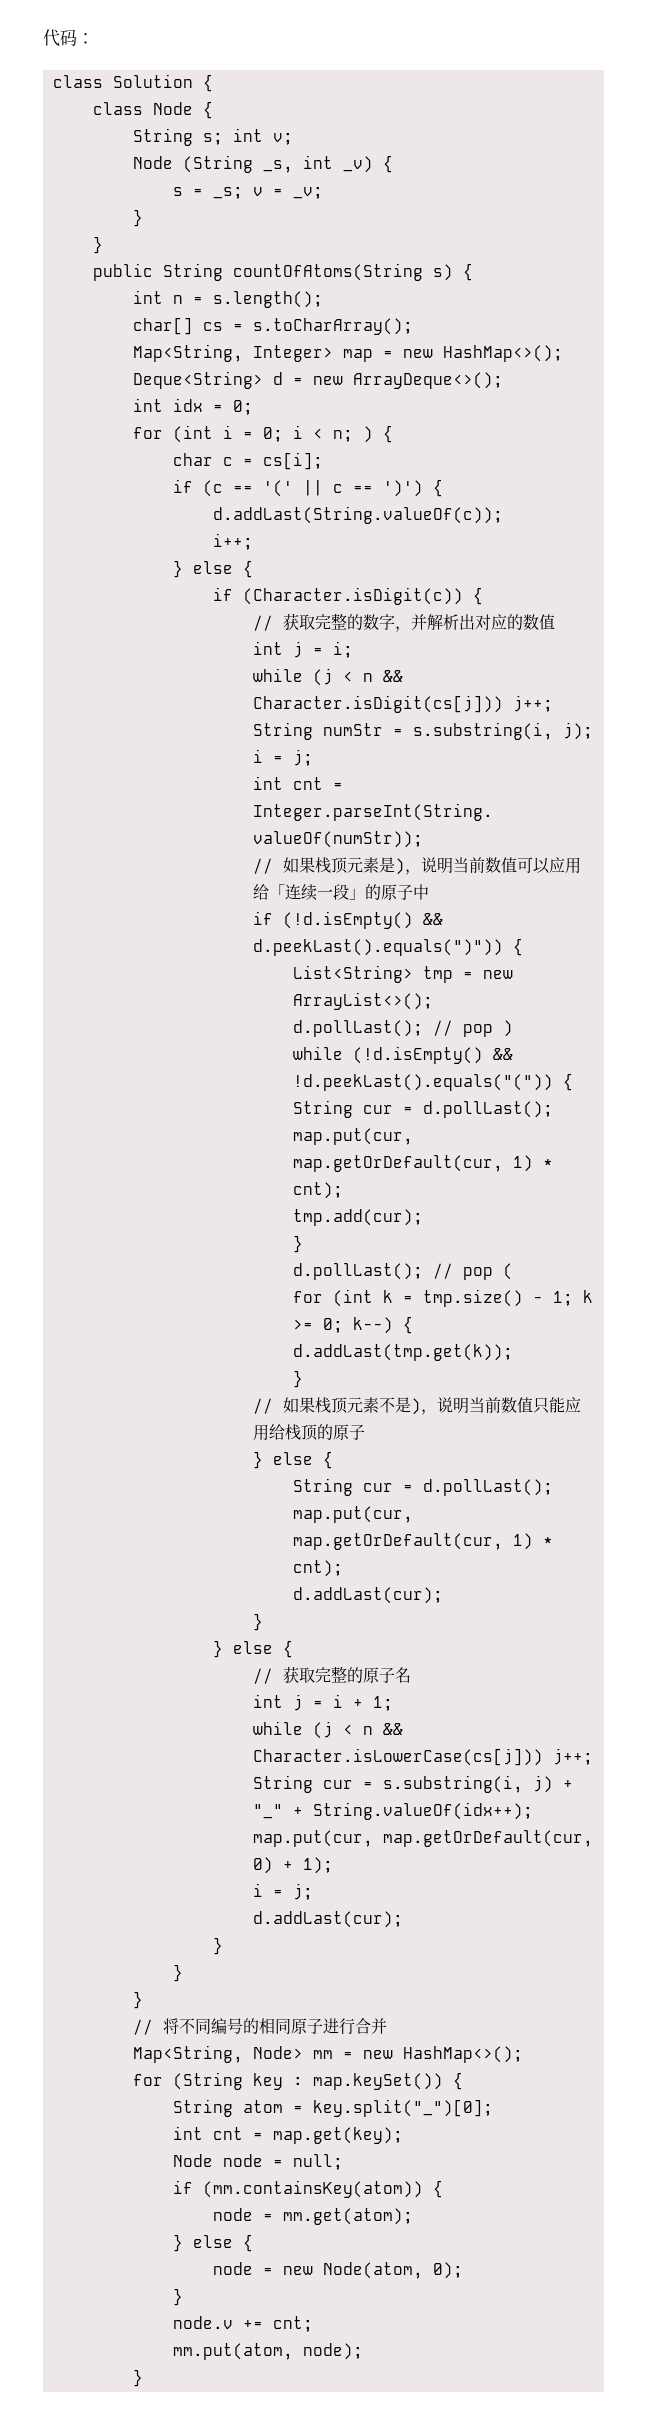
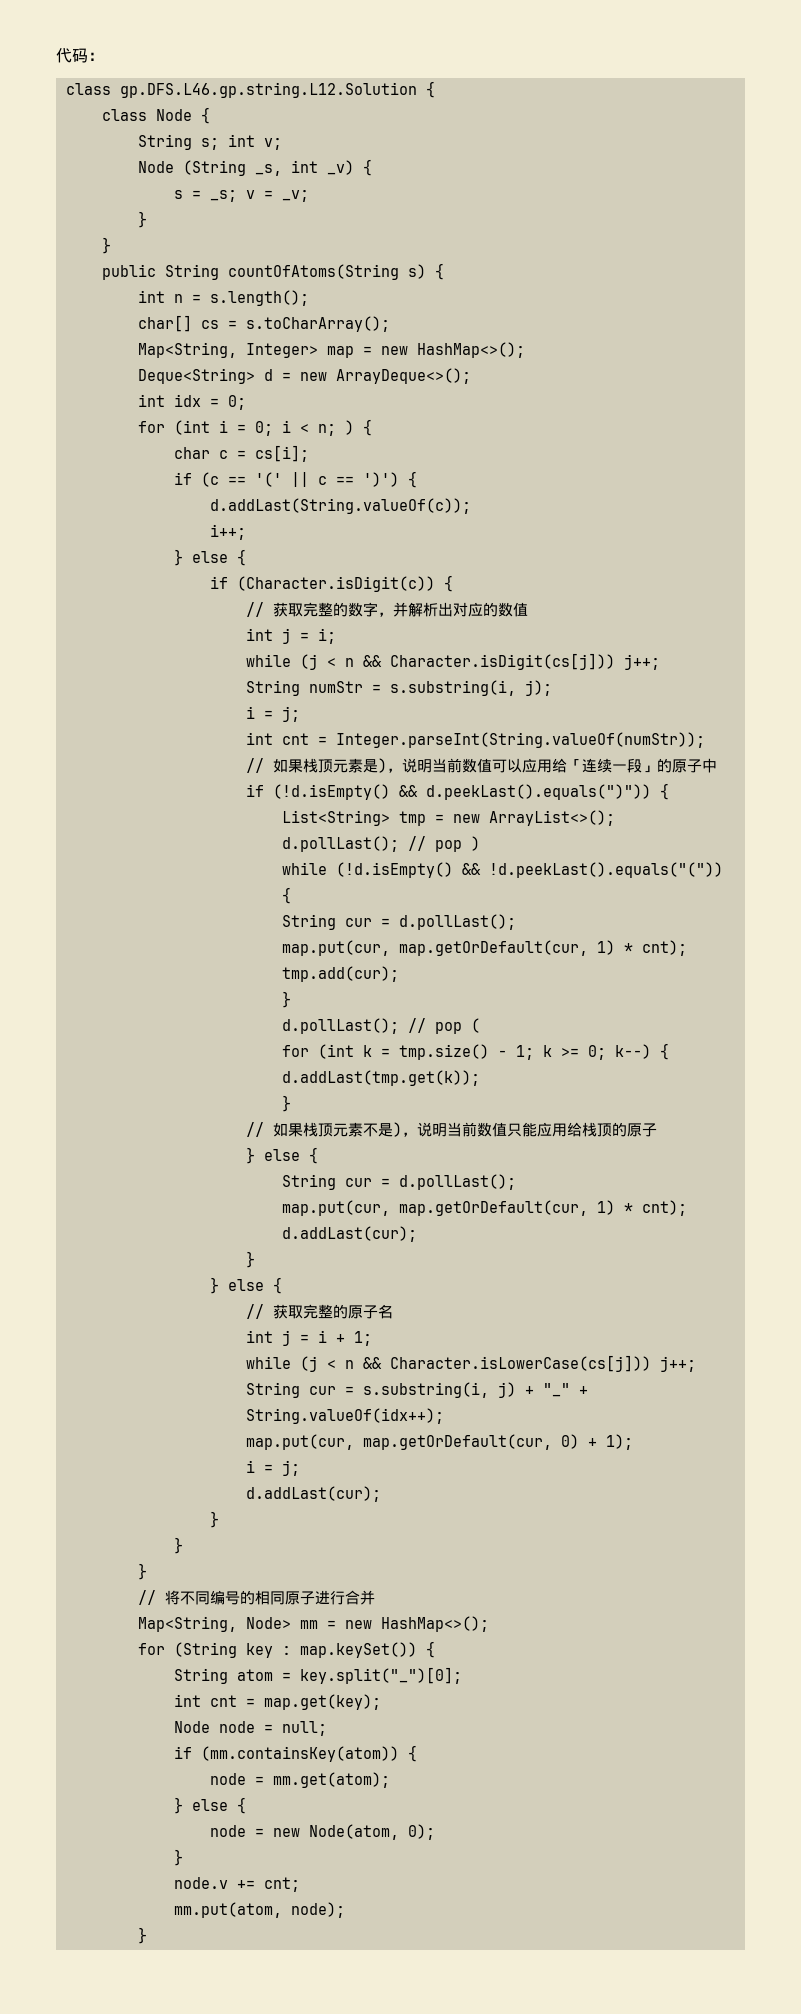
- class Solution {
+ class gp.DFS.L46.gp.string.L12.Solution {

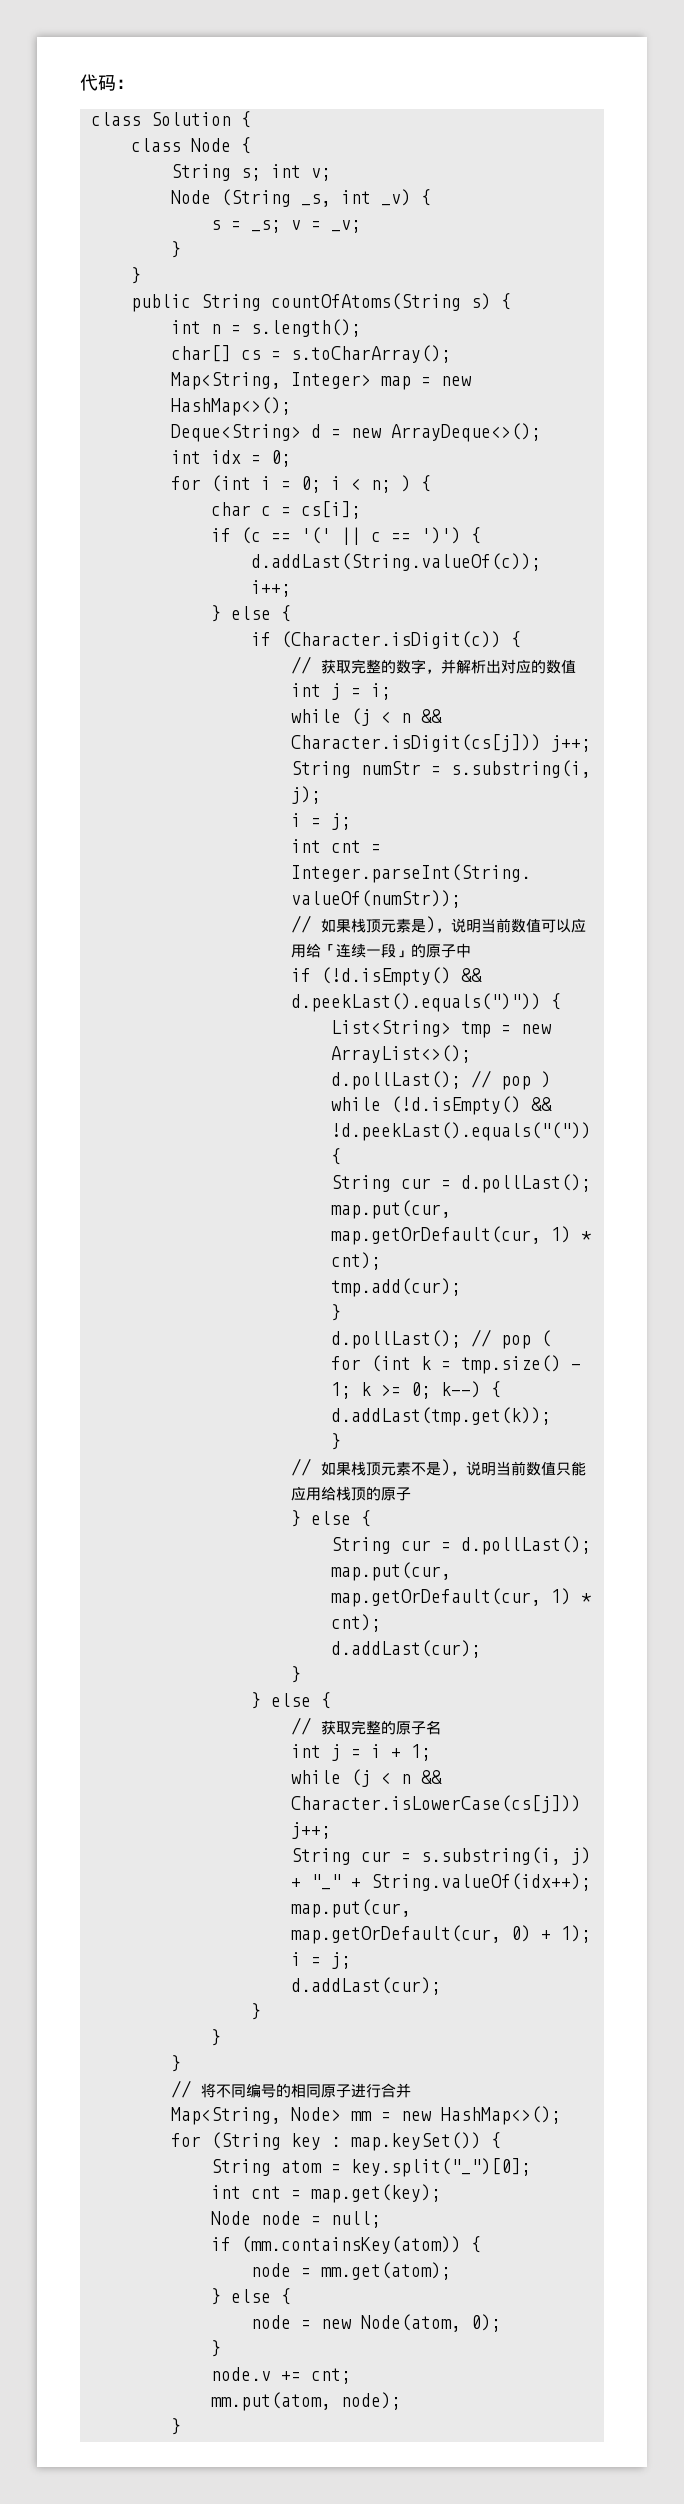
- class gp.DFS.L46.gp.string.L12.Solution {
+ class Solution {

